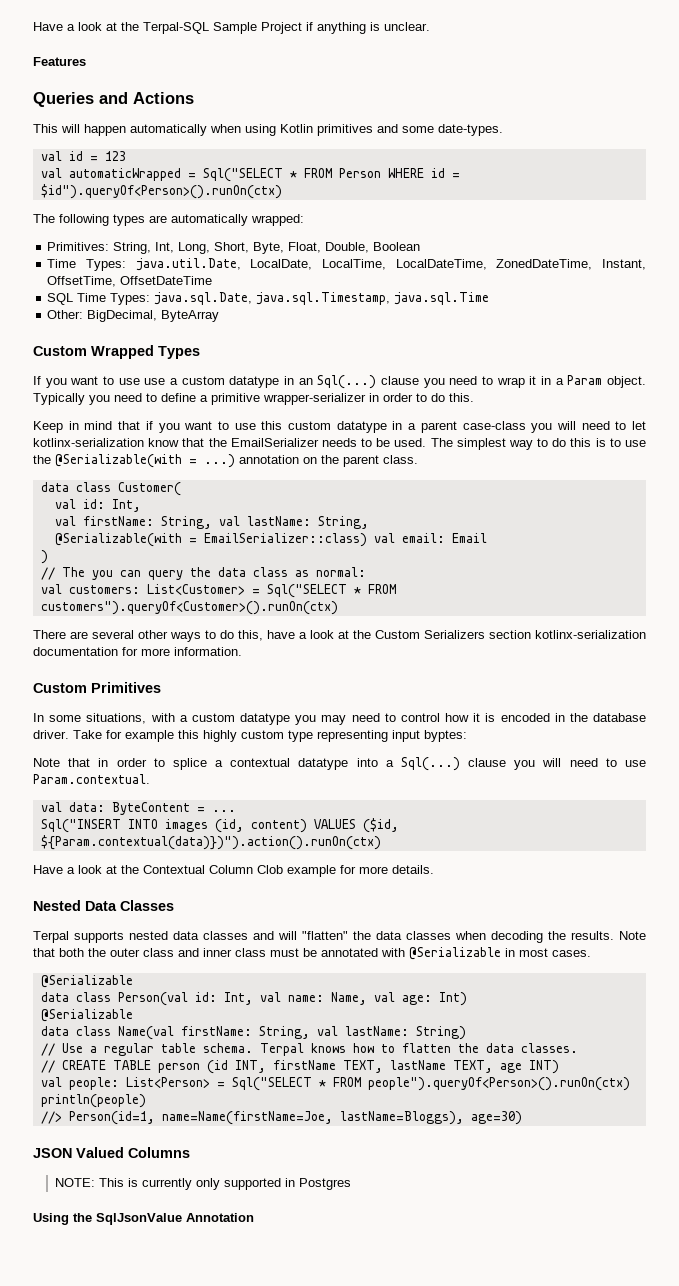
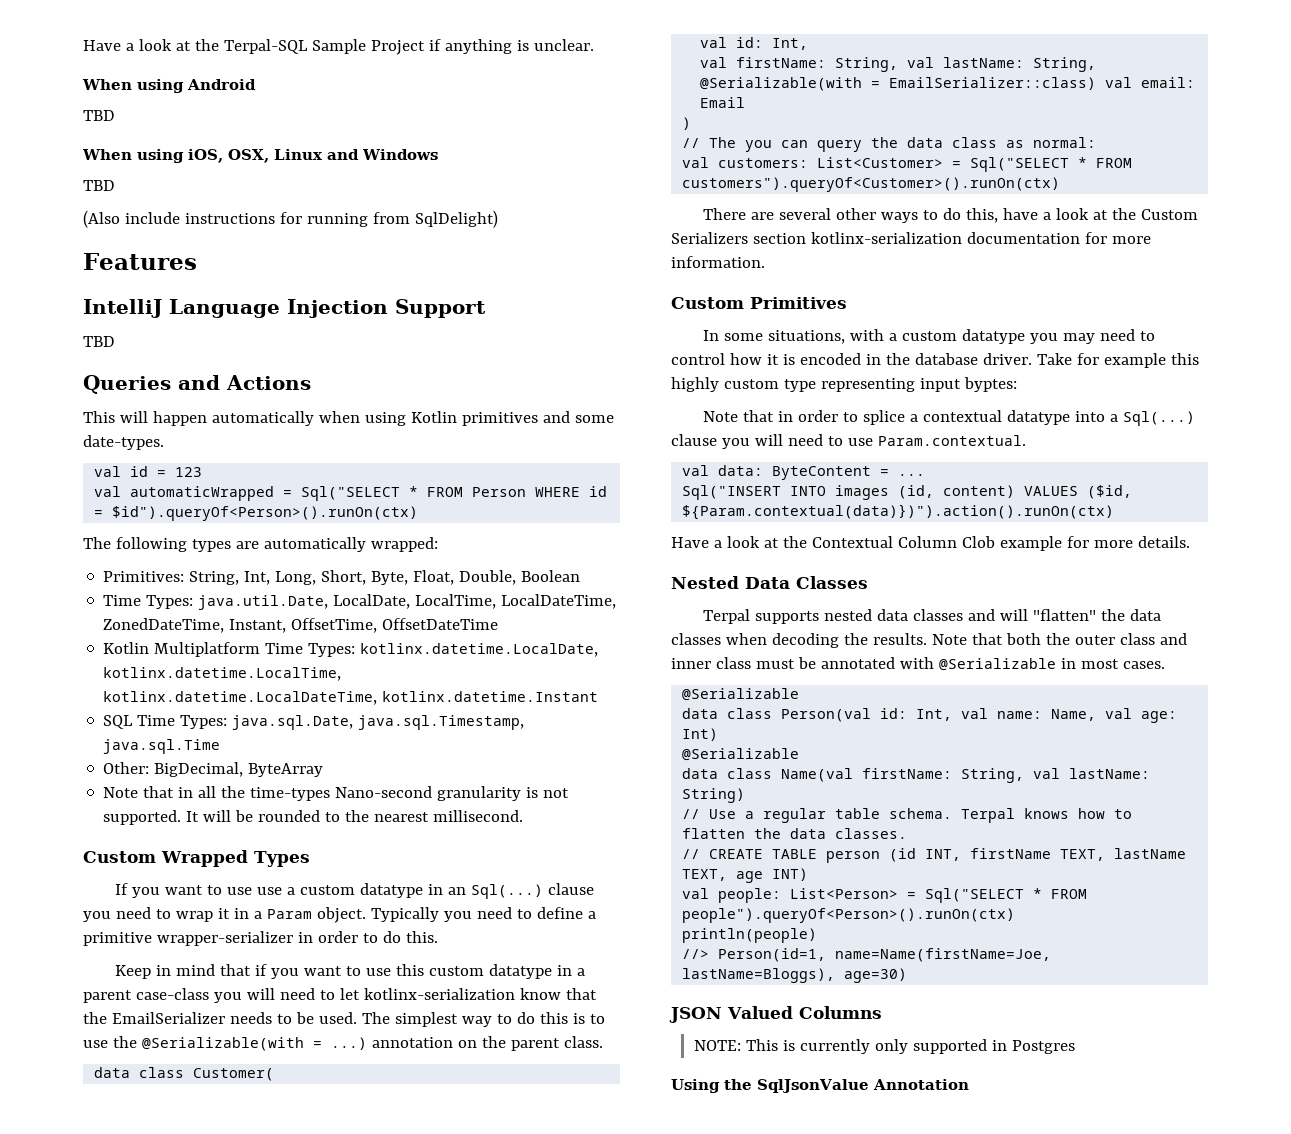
+ When using Android
+ TBD
+ When using iOS, OSX, Linux and Windows
+ TBD
+ (Also include instructions for running from SqlDelight)
  Features
+ IntelliJ Language Injection Support
+ TBD
+ Kotlin Multiplatform Time Types: kotlinx.datetime.LocalDate, kotlinx.datetime.LocalTime, kotlinx.datetime.LocalDateTime, kotlinx.datetime.Instant
+ Note that in all the time-types Nano-second granularity is not supported. It will be rounded to the nearest millisecond.

